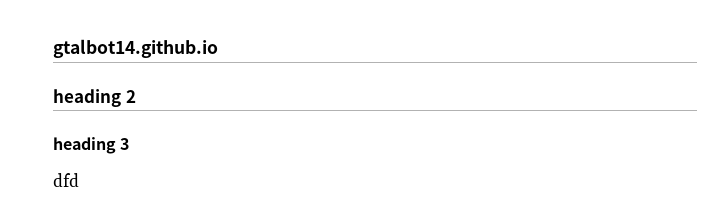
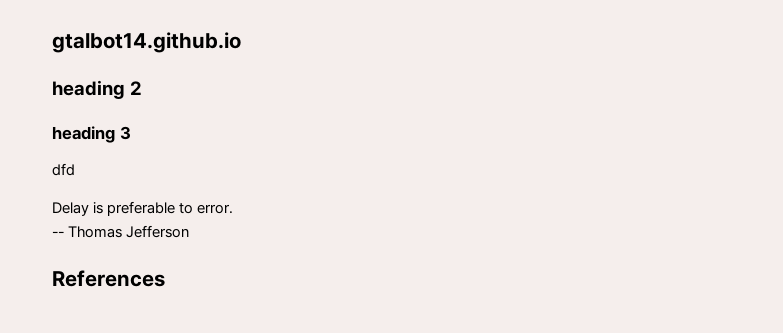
+ Delay is preferable to error.
+ -- Thomas Jefferson
+ References

